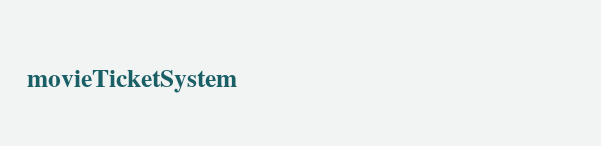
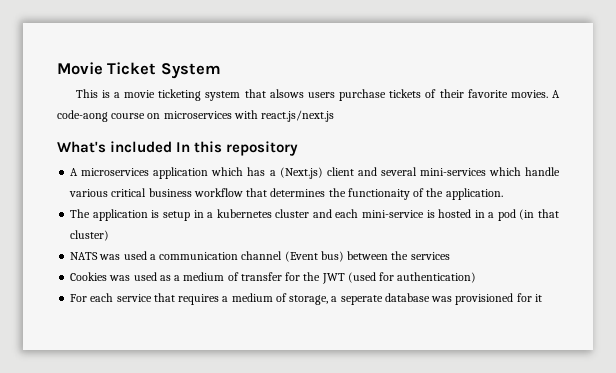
- movieTicketSystem
+ Movie Ticket System
+ This is a movie ticketing system that alsows users purchase tickets of their favorite movies. A code-aong course on microservices with react.js/next.js
+ What's included In this repository
+ A microservices application which has a (Next.js) client and several mini-services which handle various critical business workflow that determines the functionaity of the application.
+ The application is setup in a kubernetes cluster and each mini-service is hosted in a pod (in that cluster)
+ NATS was used a communication channel (Event bus) between the services
+ Cookies was used as a medium of transfer for the JWT (used for authentication)
+ For each service that requires a medium of storage, a seperate database was provisioned for it

